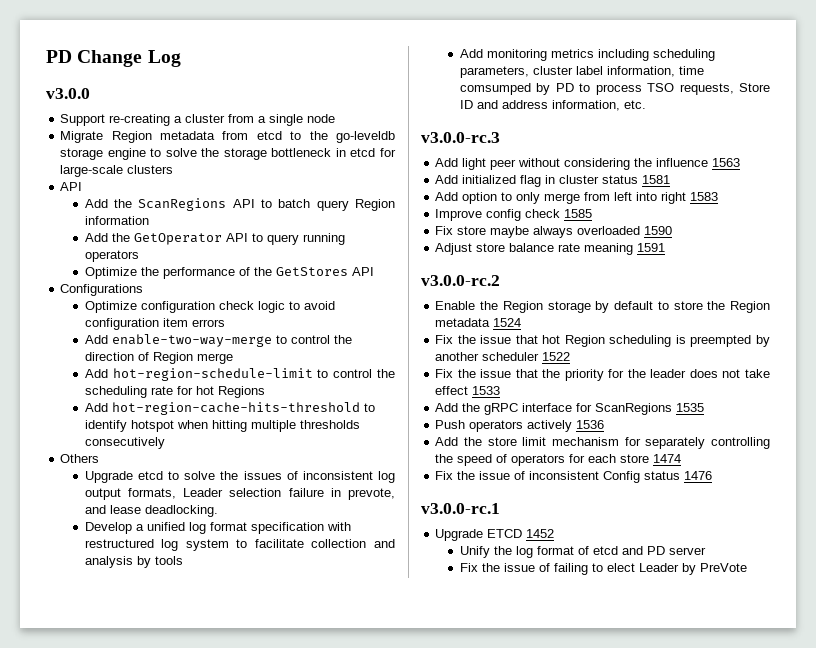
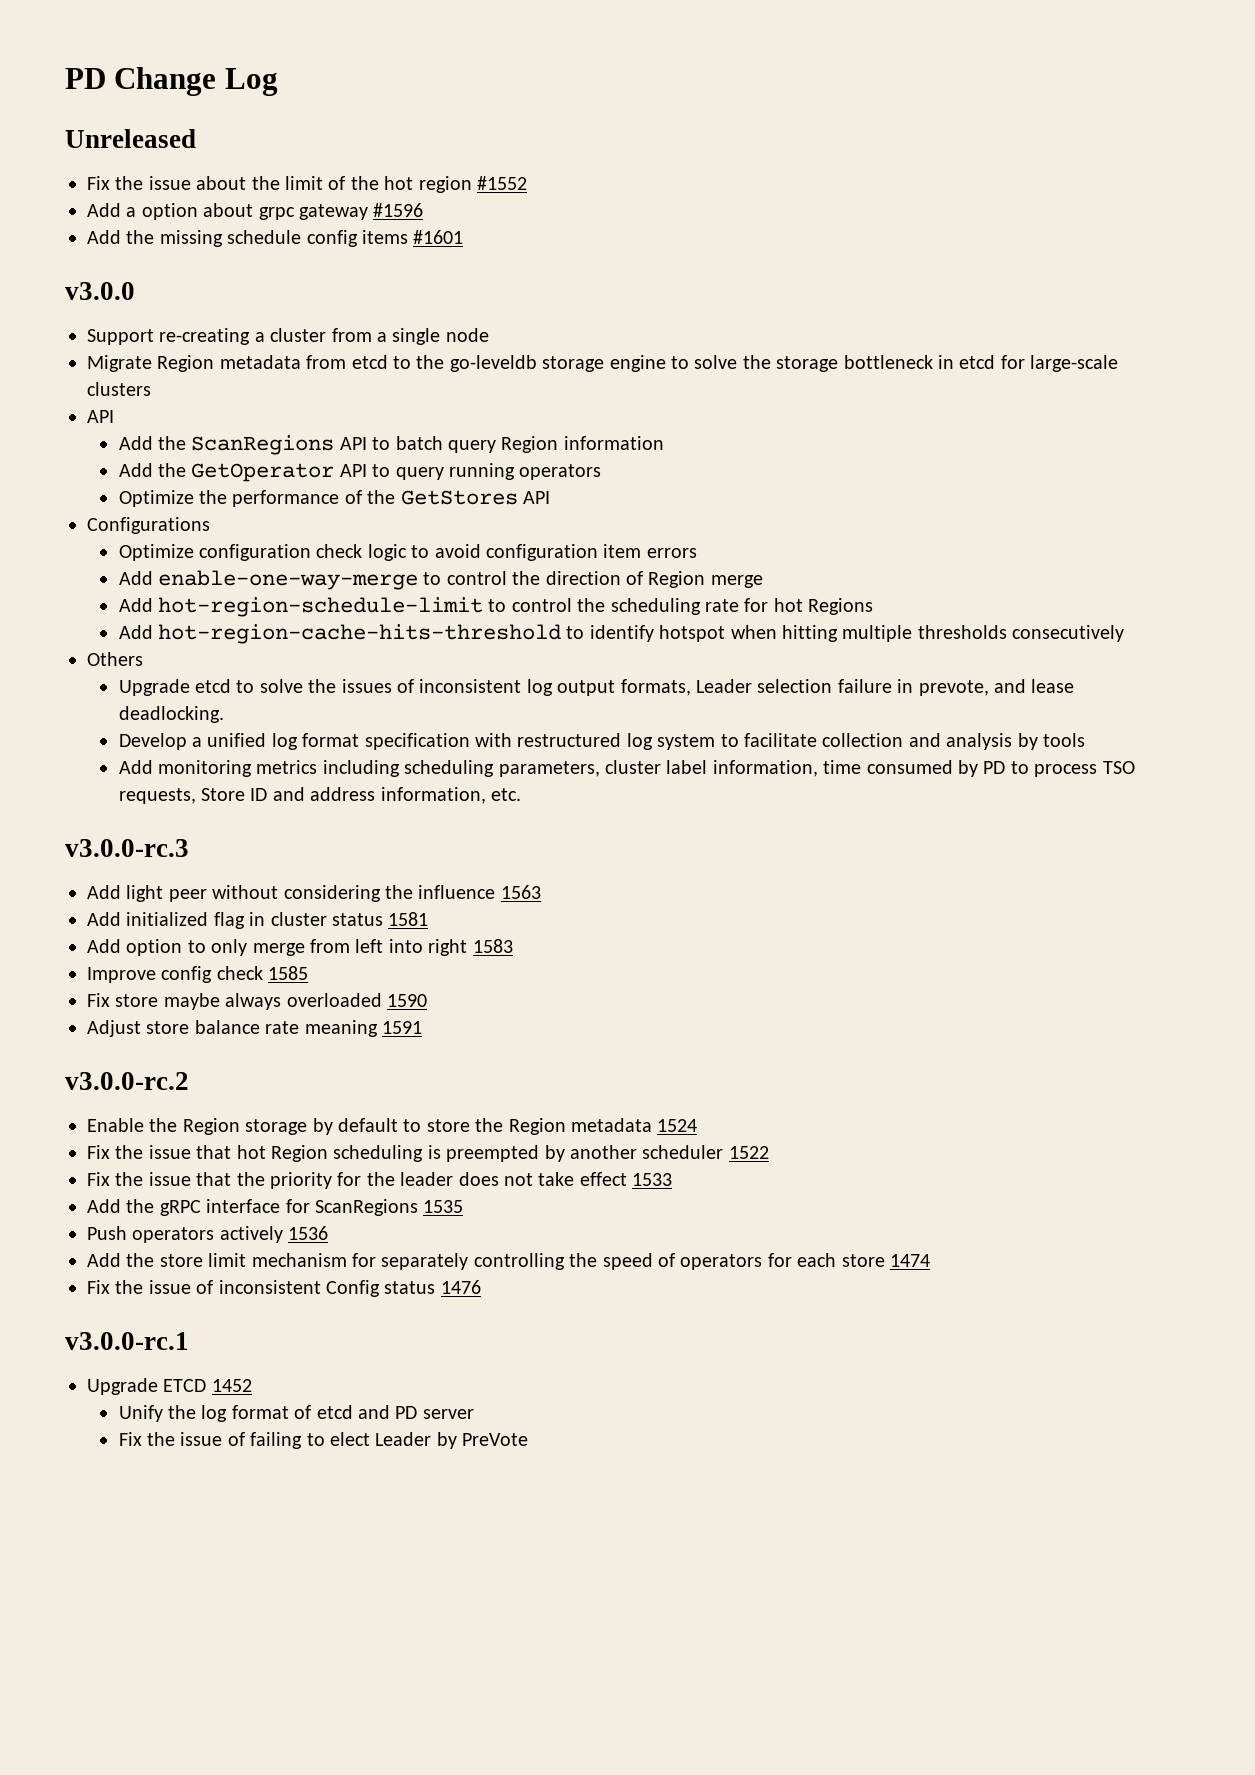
+ Unreleased
+ Fix the issue about the limit of the hot region #1552
+ Add a option about grpc gateway #1596
+ Add the missing schedule config items #1601
- Add enable-two-way-merge to control the direction of Region merge
+ Add enable-one-way-merge to control the direction of Region merge
- Add monitoring metrics including scheduling parameters, cluster label information, time comsumped by PD to process TSO requests, Store ID and address information, etc.
+ Add monitoring metrics including scheduling parameters, cluster label information, time consumed by PD to process TSO requests, Store ID and address information, etc.

